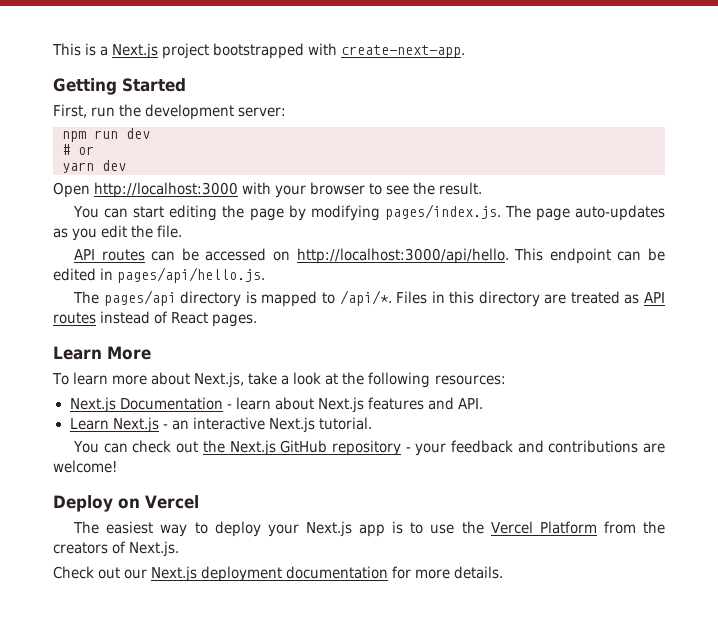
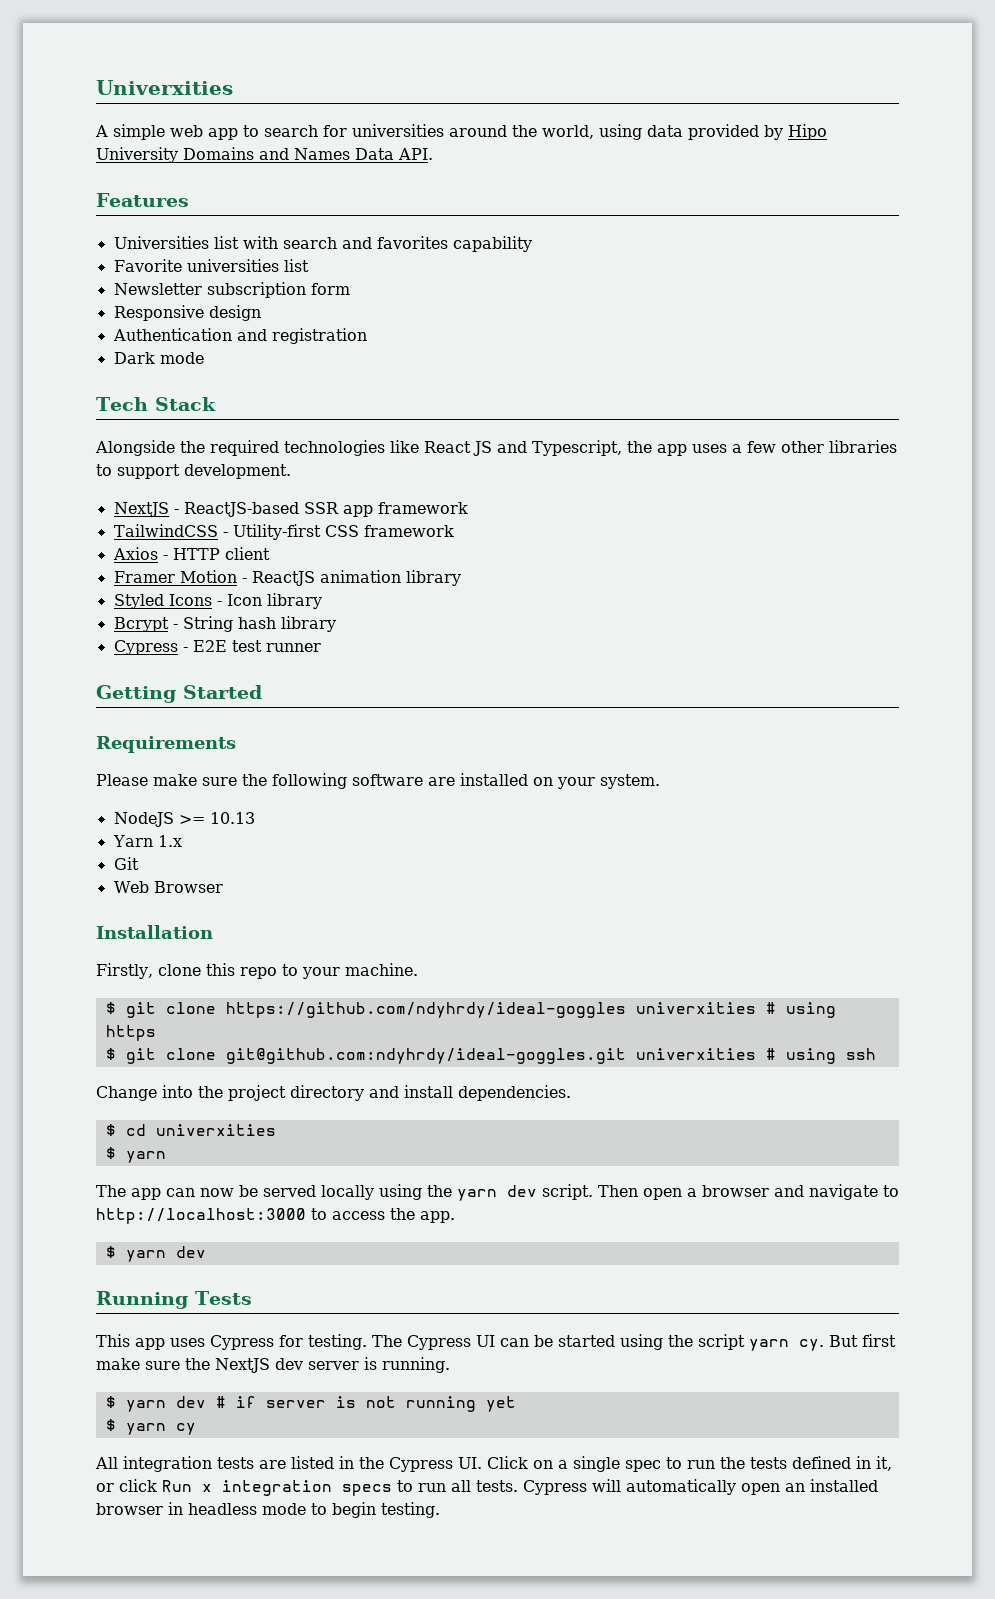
- This is a Next.js project bootstrapped with create-next-app.
+ Univerxities
+ A simple web app to search for universities around the world, using data provided by Hipo University Domains and Names Data API.
+ Features
+ Universities list with search and favorites capability
+ Favorite universities list
+ Newsletter subscription form
+ Responsive design
+ Authentication and registration
+ Dark mode
+ Tech Stack
+ Alongside the required technologies like React JS and Typescript, the app uses a few other libraries to support development.
+ NextJS - ReactJS-based SSR app framework
+ TailwindCSS - Utility-first CSS framework
+ Axios - HTTP client
+ Framer Motion - ReactJS animation library
+ Styled Icons - Icon library
+ Bcrypt - String hash library
+ Cypress - E2E test runner
  Getting Started
- First, run the development server:
- npm run dev
- # or
- yarn dev
- Open http://localhost:3000 with your browser to see the result.
- You can start editing the page by modifying pages/index.js. The page auto-updates as you edit the file.
- API routes can be accessed on http://localhost:3000/api/hello. This endpoint can be edited in pages/api/hello.js.
- The pages/api directory is mapped to /api/*. Files in this directory are treated as API routes instead of React pages.
- Learn More
- To learn more about Next.js, take a look at the following resources:
- Next.js Documentation - learn about Next.js features and API.
- Learn Next.js - an interactive Next.js tutorial.
- You can check out the Next.js GitHub repository - your feedback and contributions are welcome!
- Deploy on Vercel
- The easiest way to deploy your Next.js app is to use the Vercel Platform from the creators of Next.js.
- Check out our Next.js deployment documentation for more details.
+ Requirements
+ Please make sure the following software are installed on your system.
+ NodeJS >= 10.13
+ Yarn 1.x
+ Git
+ Web Browser
+ Installation
+ Firstly, clone this repo to your machine.
+ $ git clone https://github.com/ndyhrdy/ideal-goggles univerxities # using https
+ $ git clone git@github.com:ndyhrdy/ideal-goggles.git univerxities # using ssh
+ Change into the project directory and install dependencies.
+ $ cd univerxities
+ $ yarn
+ The app can now be served locally using the yarn dev script. Then open a browser and navigate to http://localhost:3000 to access the app.
+ $ yarn dev
+ Running Tests
+ This app uses Cypress for testing. The Cypress UI can be started using the script yarn cy. But first make sure the NextJS dev server is running.
+ $ yarn dev # if server is not running yet
+ $ yarn cy
+ All integration tests are listed in the Cypress UI. Click on a single spec to run the tests defined in it, or click Run x integration specs to run all tests. Cypress will automatically open an installed browser in headless mode to begin testing.

